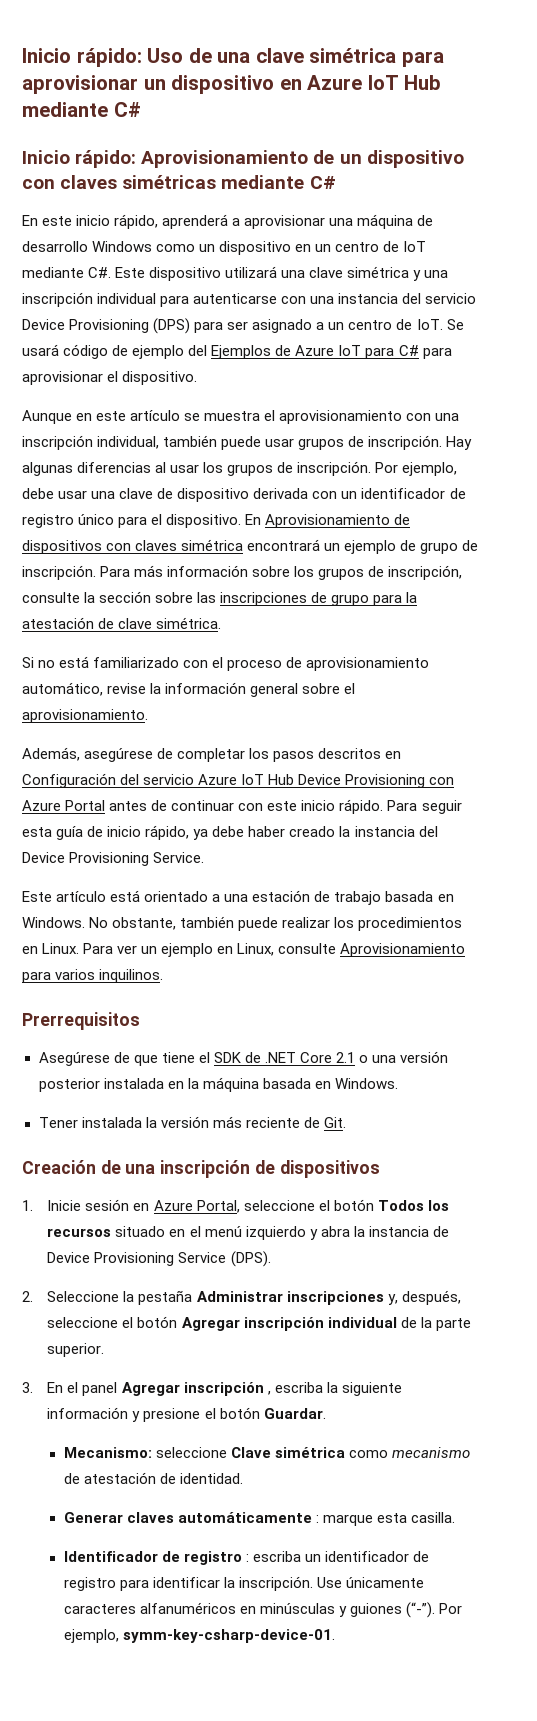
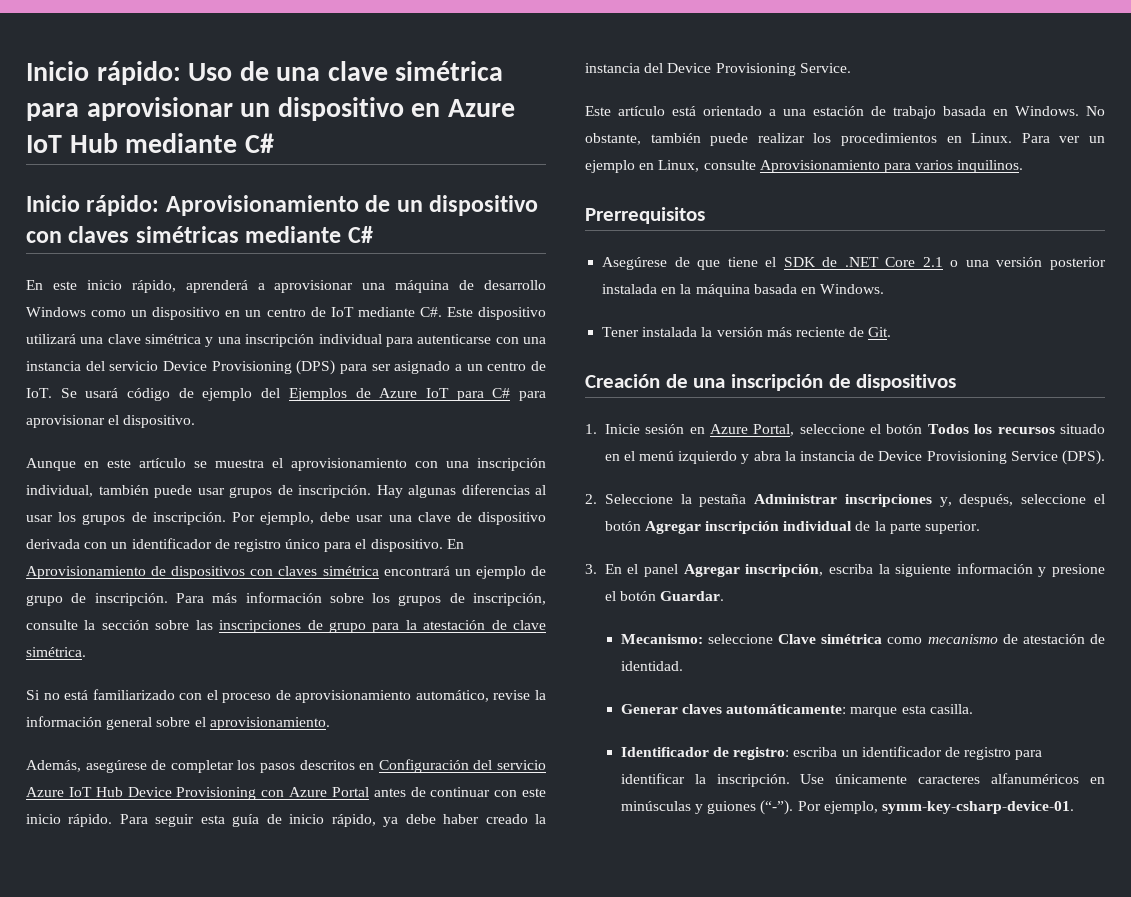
- 3. En el panel Agregar inscripción , escriba la siguiente información y presione el botón Guardar.
+ 3. En el panel Agregar inscripción, escriba la siguiente información y presione el botón Guardar.
- Generar claves automáticamente : marque esta casilla.
+ Generar claves automáticamente: marque esta casilla.
- Identificador de registro : escriba un identificador de registro para identificar la inscripción.
+ Identificador de registro: escriba un identificador de registro para identificar la inscripción.

